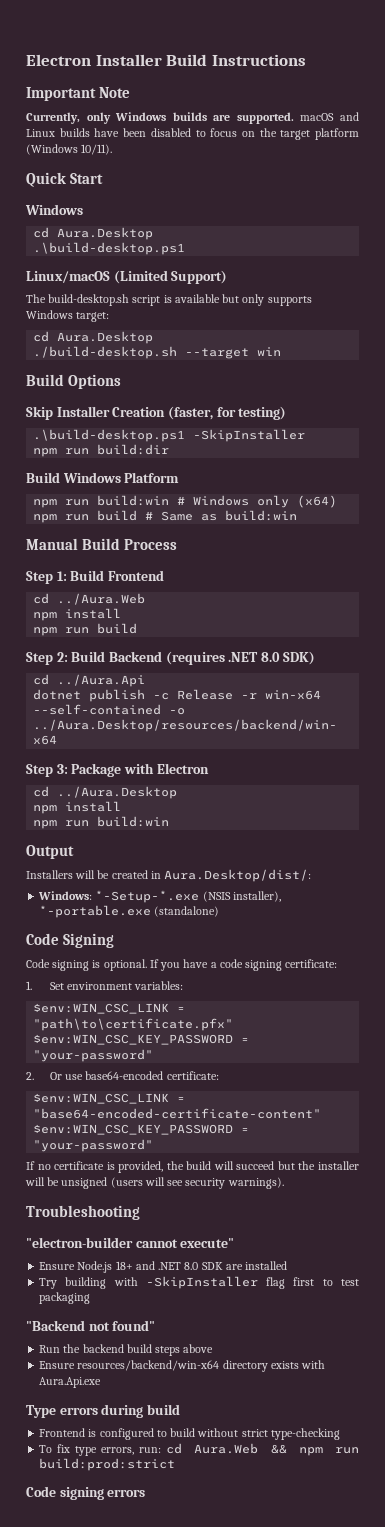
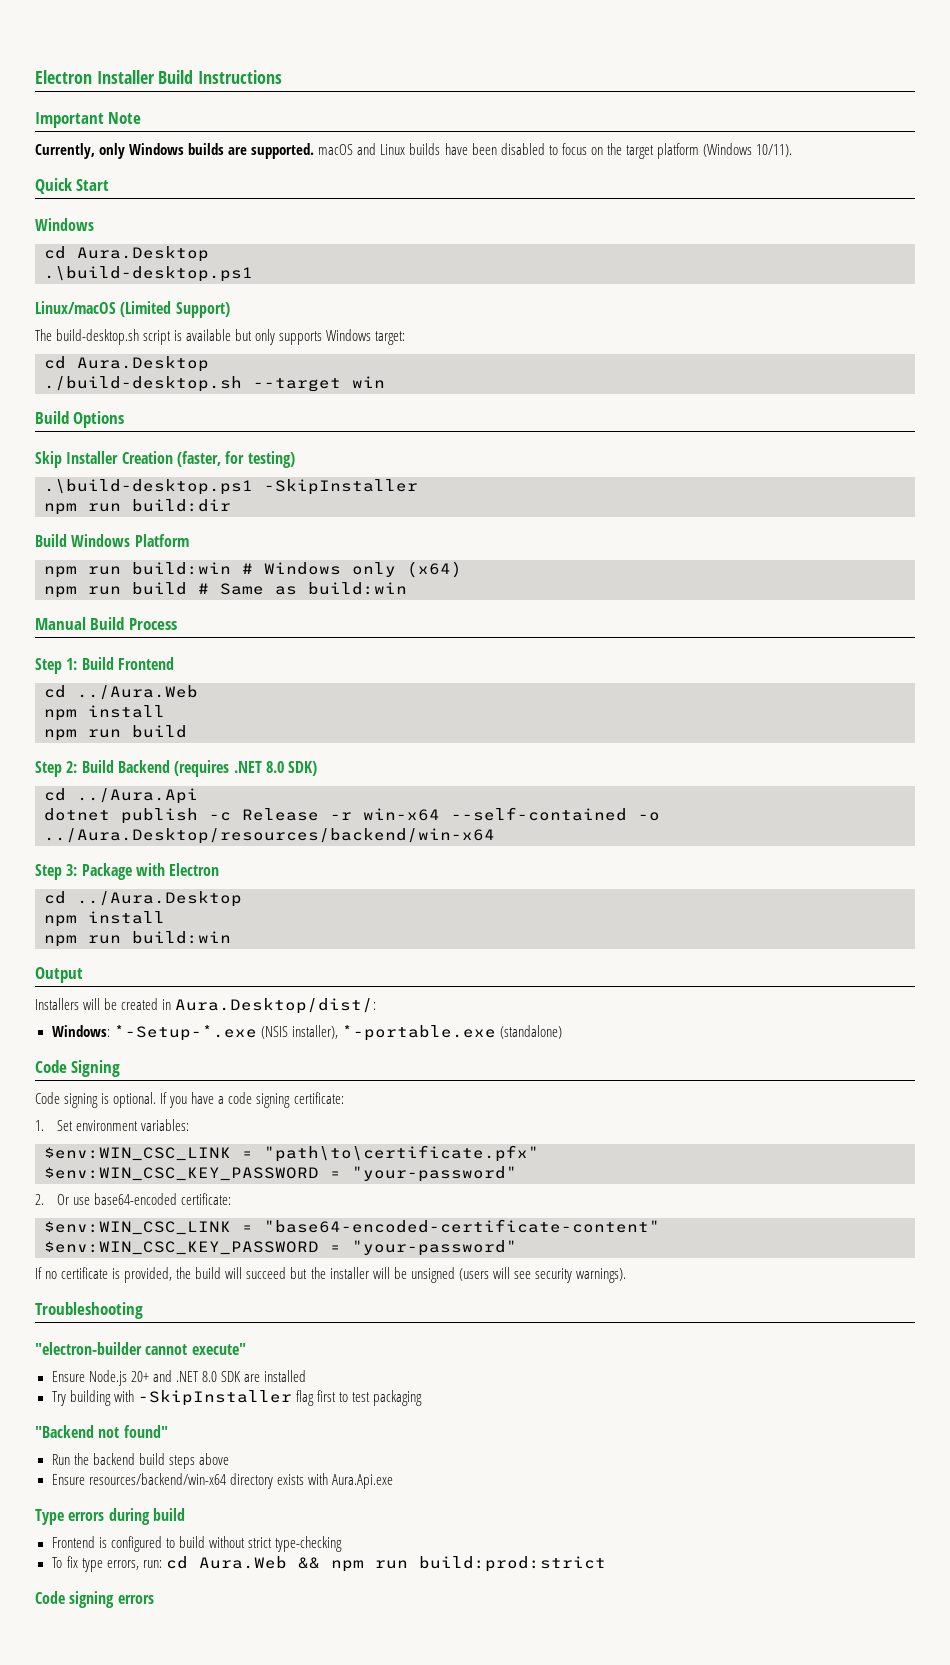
- Ensure Node.js 18+ and .NET 8.0 SDK are installed
+ Ensure Node.js 20+ and .NET 8.0 SDK are installed

